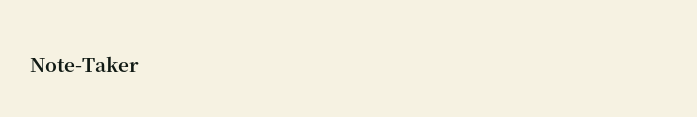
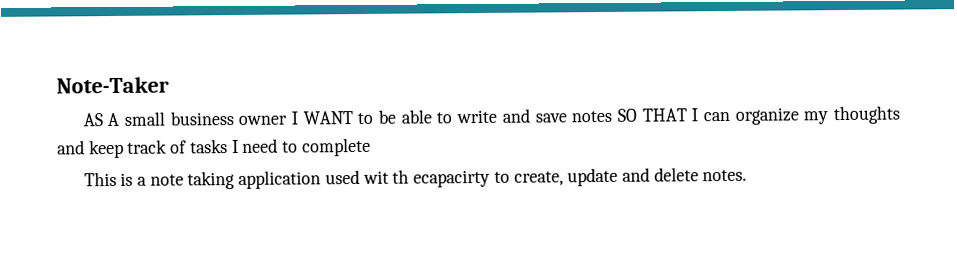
+ AS A small business owner I WANT to be able to write and save notes SO THAT I can organize my thoughts and keep track of tasks I need to complete
+ This is a note taking application used wit th ecapacirty to create, update and delete notes.

